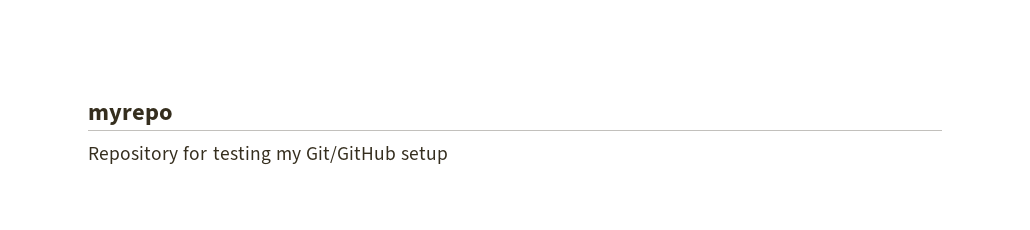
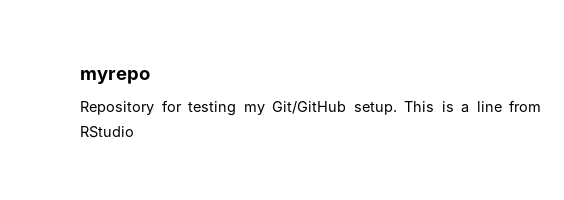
- Repository for testing my Git/GitHub setup
+ Repository for testing my Git/GitHub setup. This is a line from RStudio

